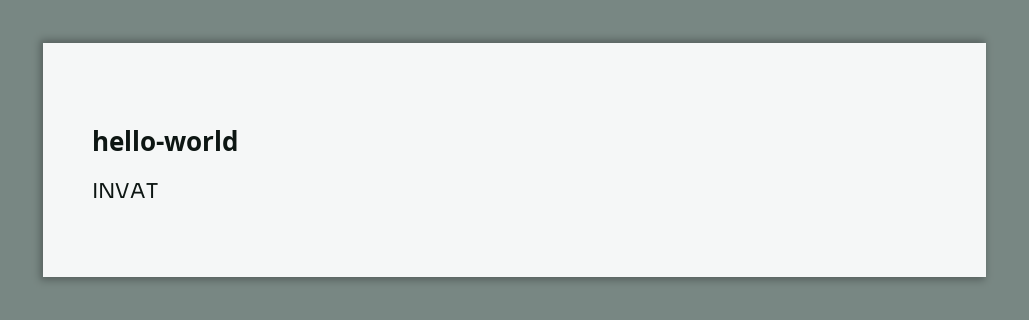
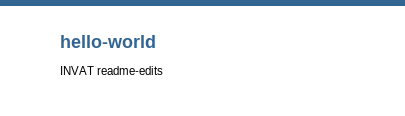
- INVAT
+ INVAT readme-edits

